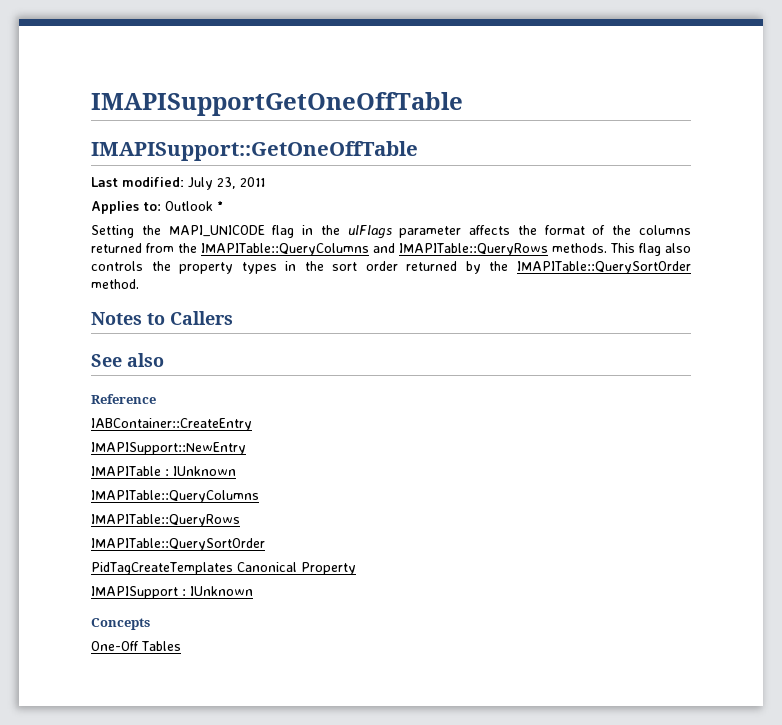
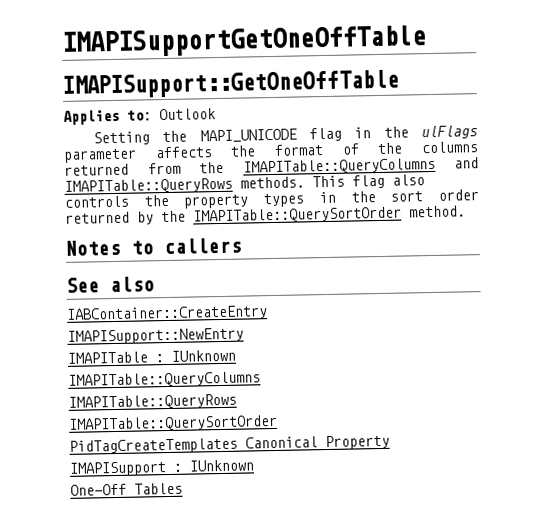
- Last modified: July 23, 2011
- Applies to: Outlook *
+ Applies to: Outlook
- Notes to Callers
+ Notes to callers
- Reference
- Concepts

